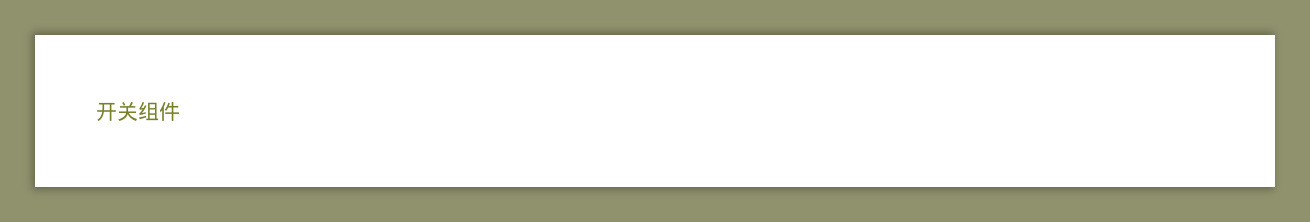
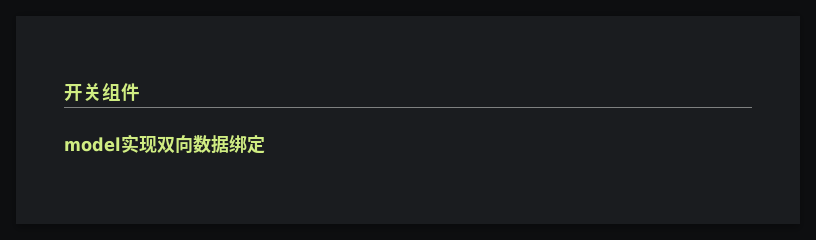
+ model实现双向数据绑定

